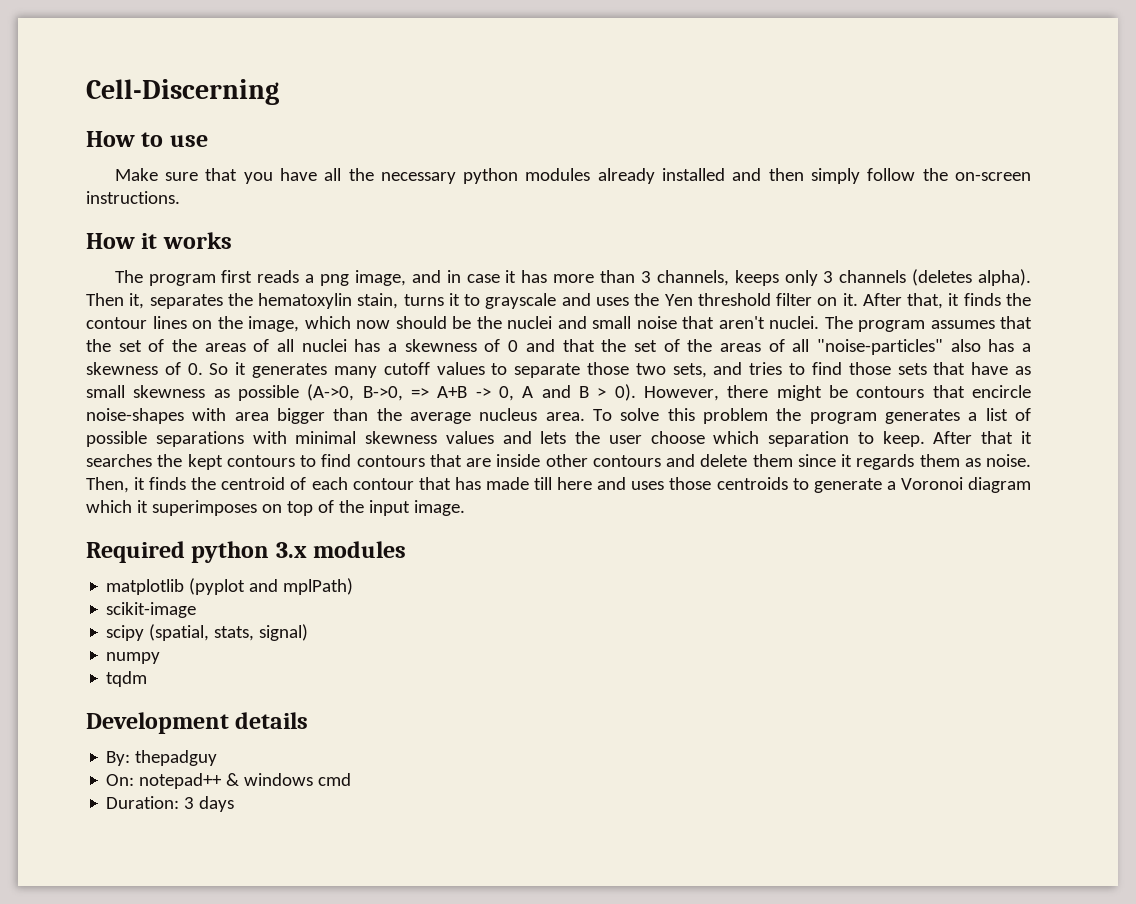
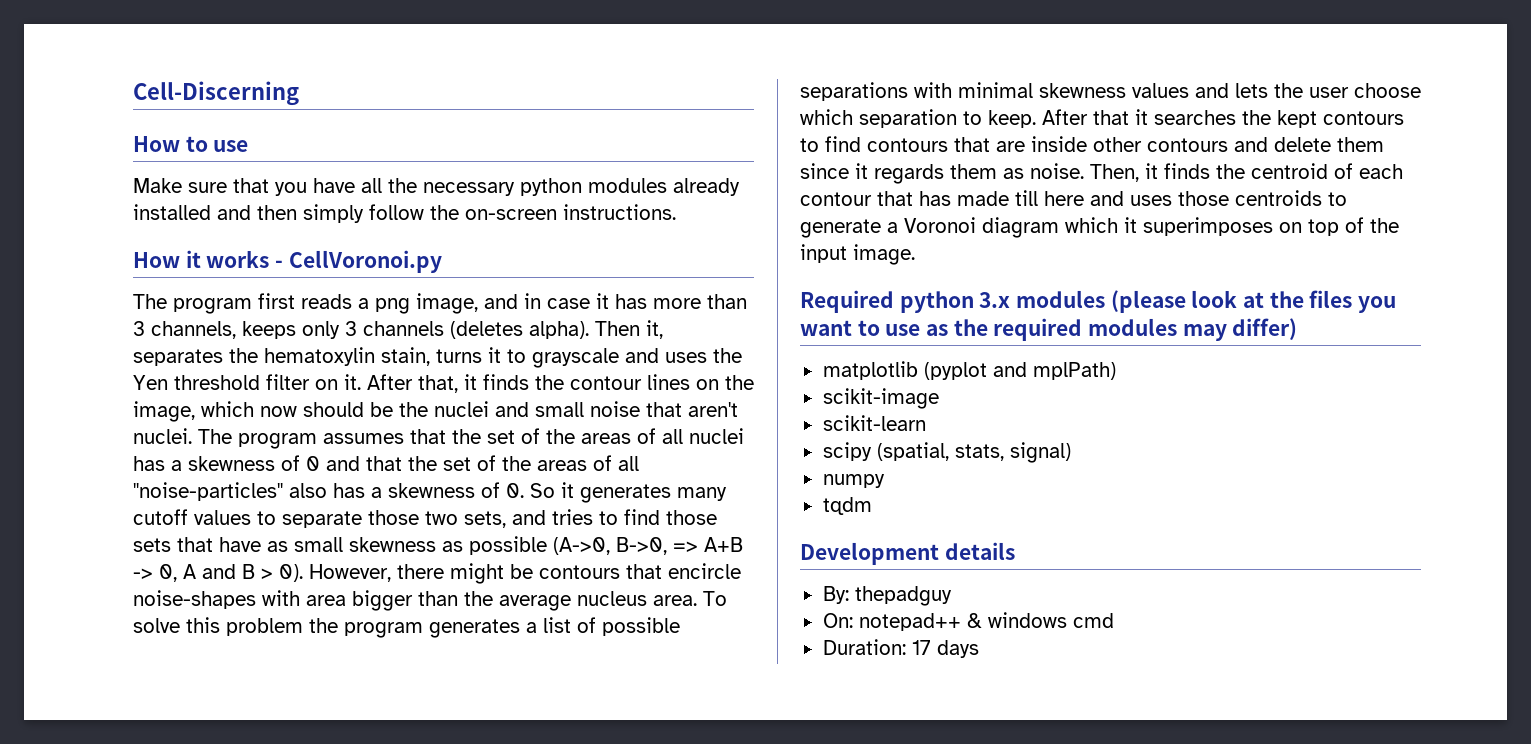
- How it works
+ How it works - CellVoronoi.py
- Required python 3.x modules
+ Required python 3.x modules (please look at the files you want to use as the required modules may differ)
+ scikit-learn
- Duration: 3 days
+ Duration: 17 days

